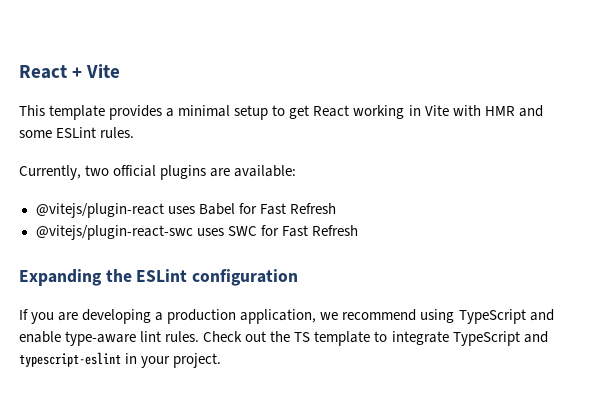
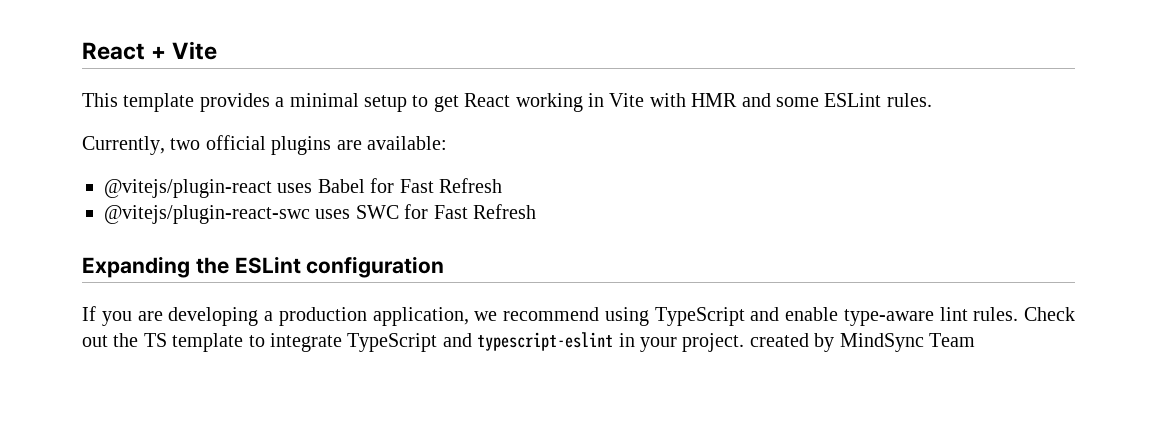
- Check out the TS template to integrate TypeScript and typescript-eslint in your project.
+ Check out the TS template to integrate TypeScript and typescript-eslint in your project. created by MindSync Team

